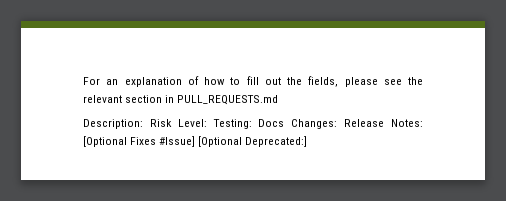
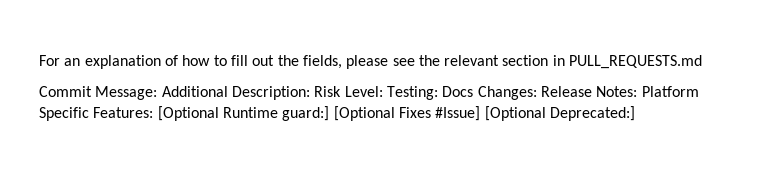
- Description: Risk Level: Testing: Docs Changes: Release Notes: [Optional Fixes #Issue] [Optional Deprecated:]
+ Commit Message: Additional Description: Risk Level: Testing: Docs Changes: Release Notes: Platform Specific Features: [Optional Runtime guard:] [Optional Fixes #Issue] [Optional Deprecated:]

